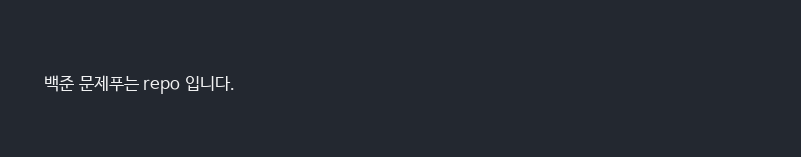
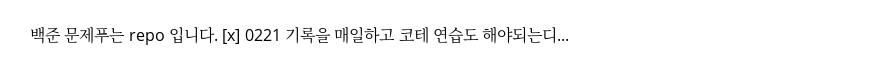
+ [x] 0221 기록을 매일하고 코테 연습도 해야되는디...

